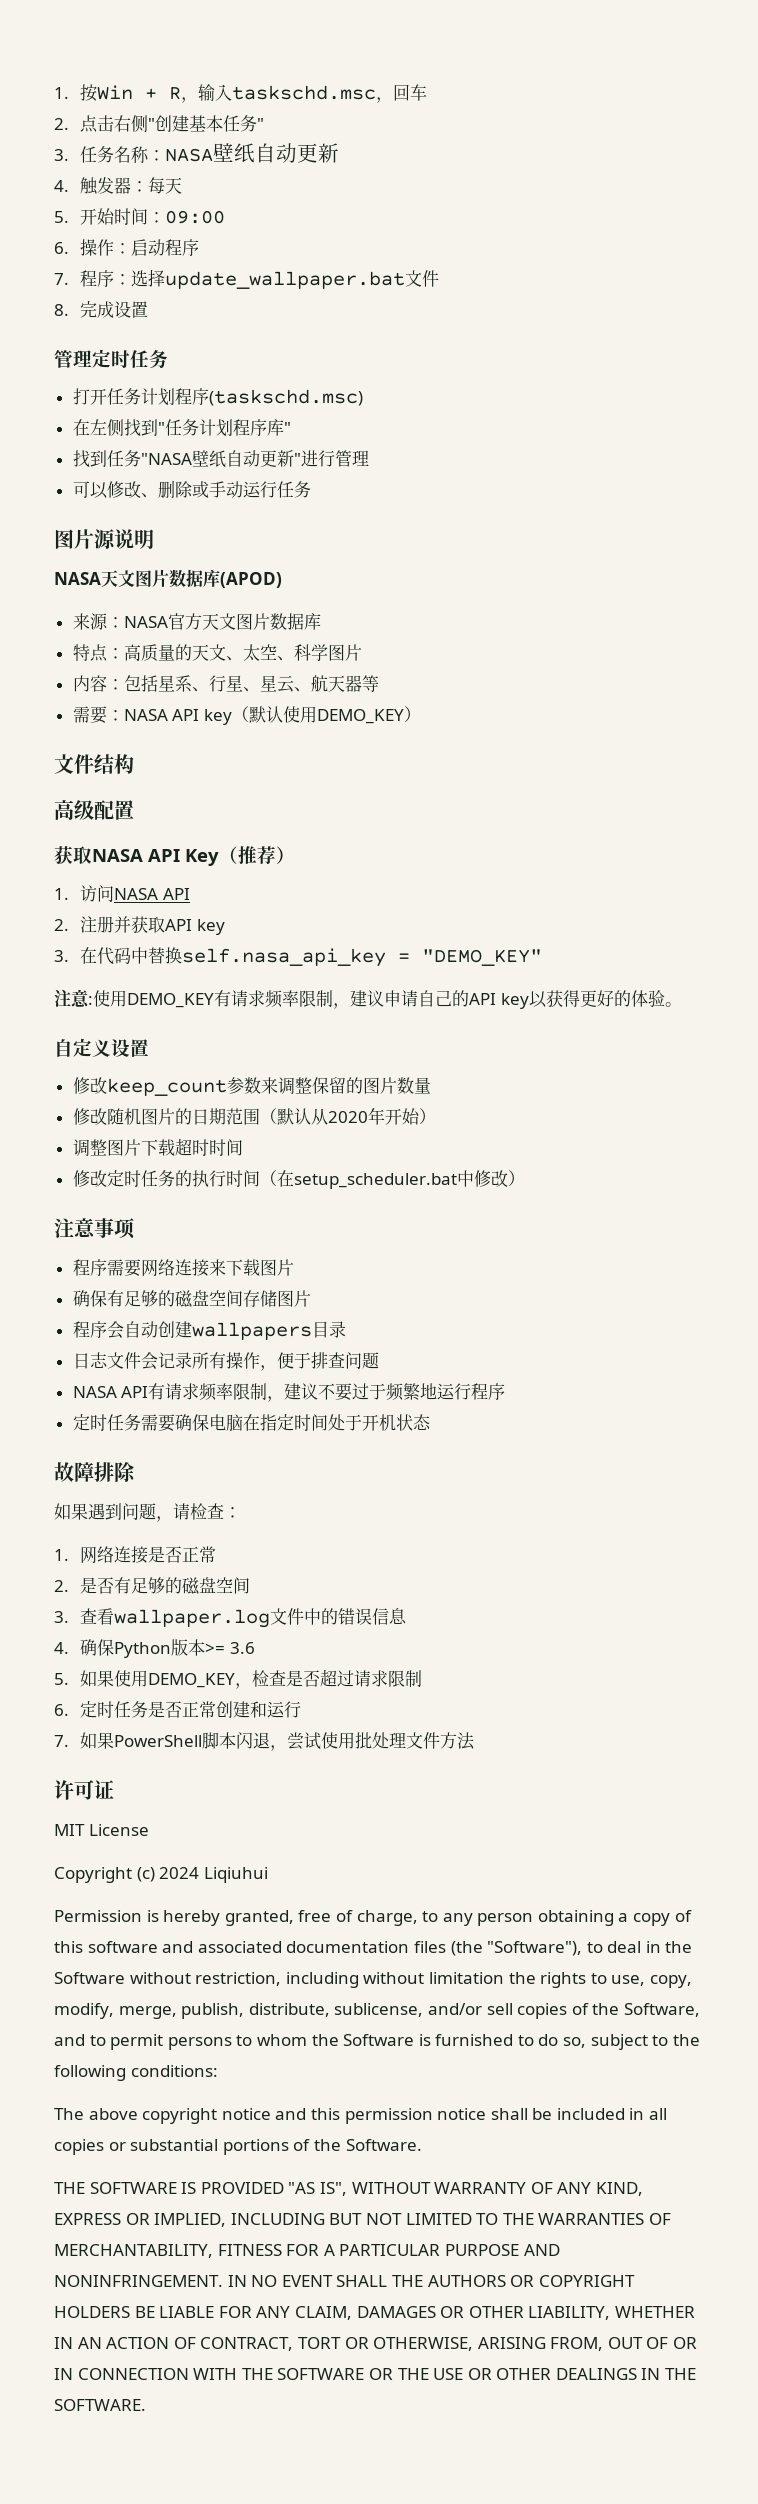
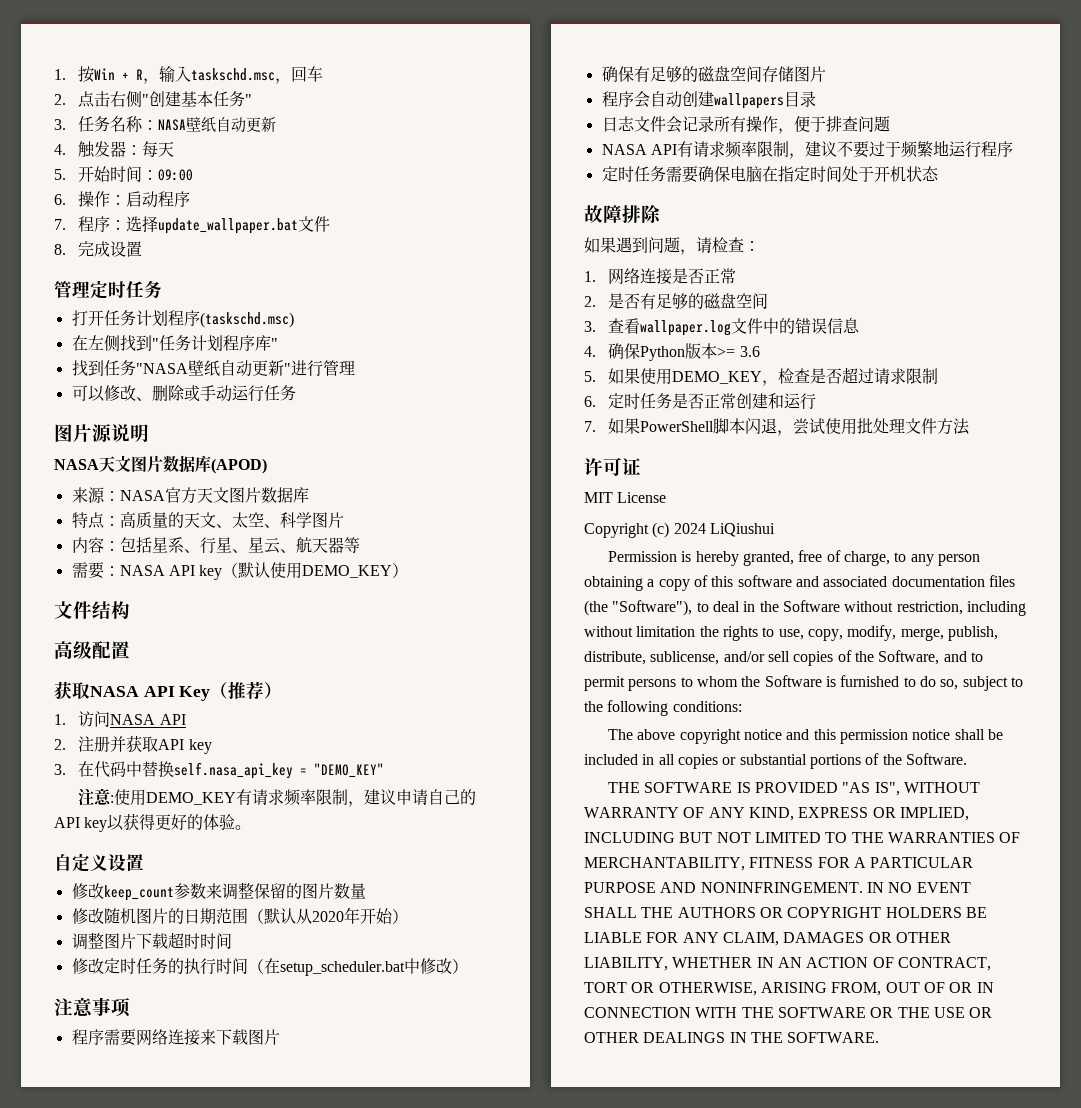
- Copyright (c) 2024 Liqiuhui
+ Copyright (c) 2024 LiQiushui

